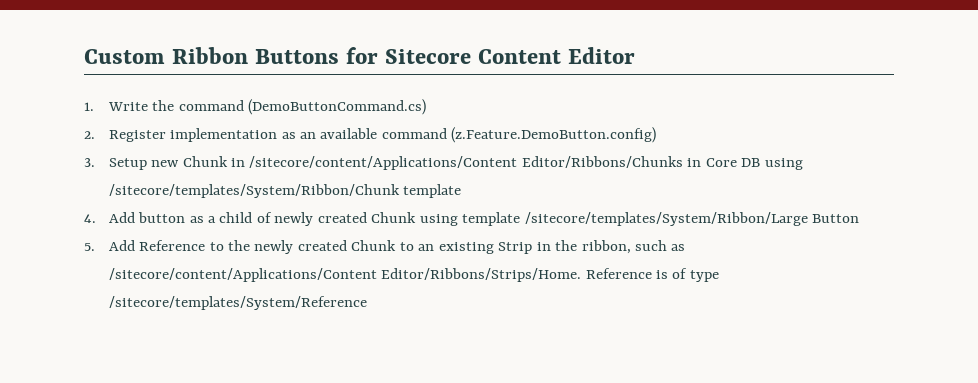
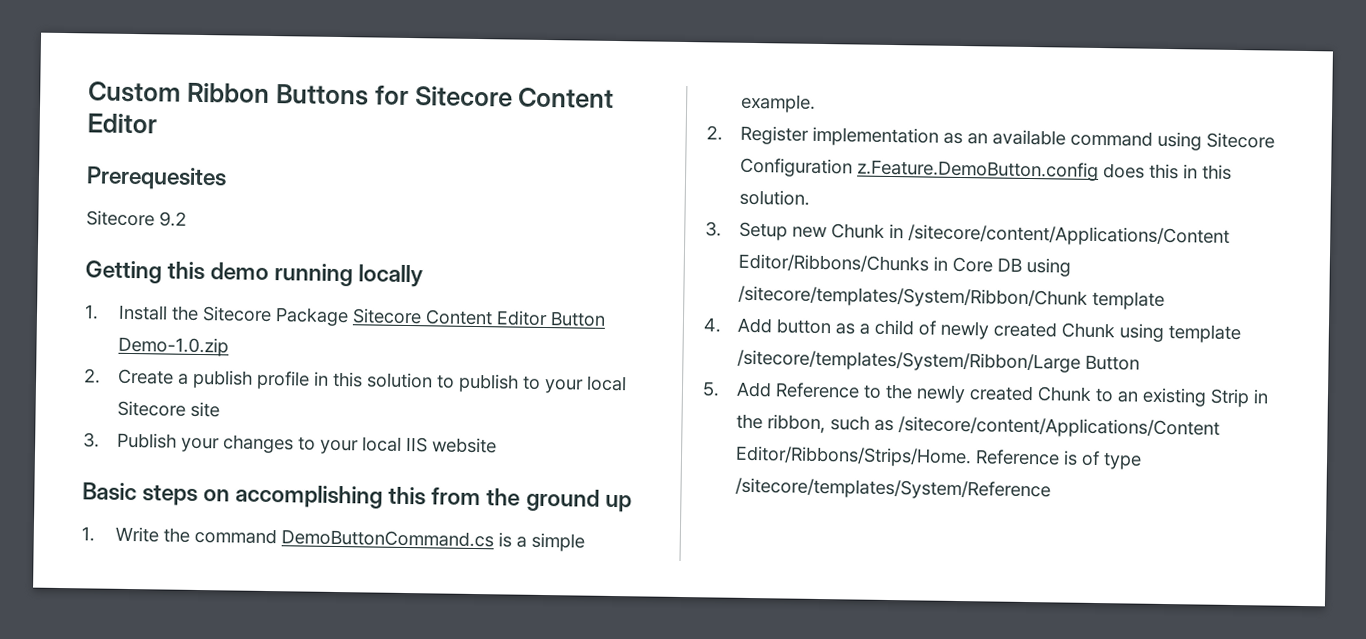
+ Prerequesites
+ Sitecore 9.2
+ Getting this demo running locally
+ 1. Install the Sitecore Package Sitecore Content Editor Button Demo-1.0.zip
+ 2. Create a publish profile in this solution to publish to your local Sitecore site
+ 3. Publish your changes to your local IIS website
+ Basic steps on accomplishing this from the ground up
- 1. Write the command (DemoButtonCommand.cs)
+ 1. Write the command DemoButtonCommand.cs is a simple example.
- 2. Register implementation as an available command (z.Feature.DemoButton.config)
+ 2. Register implementation as an available command using Sitecore Configuration z.Feature.DemoButton.config does this in this solution.

